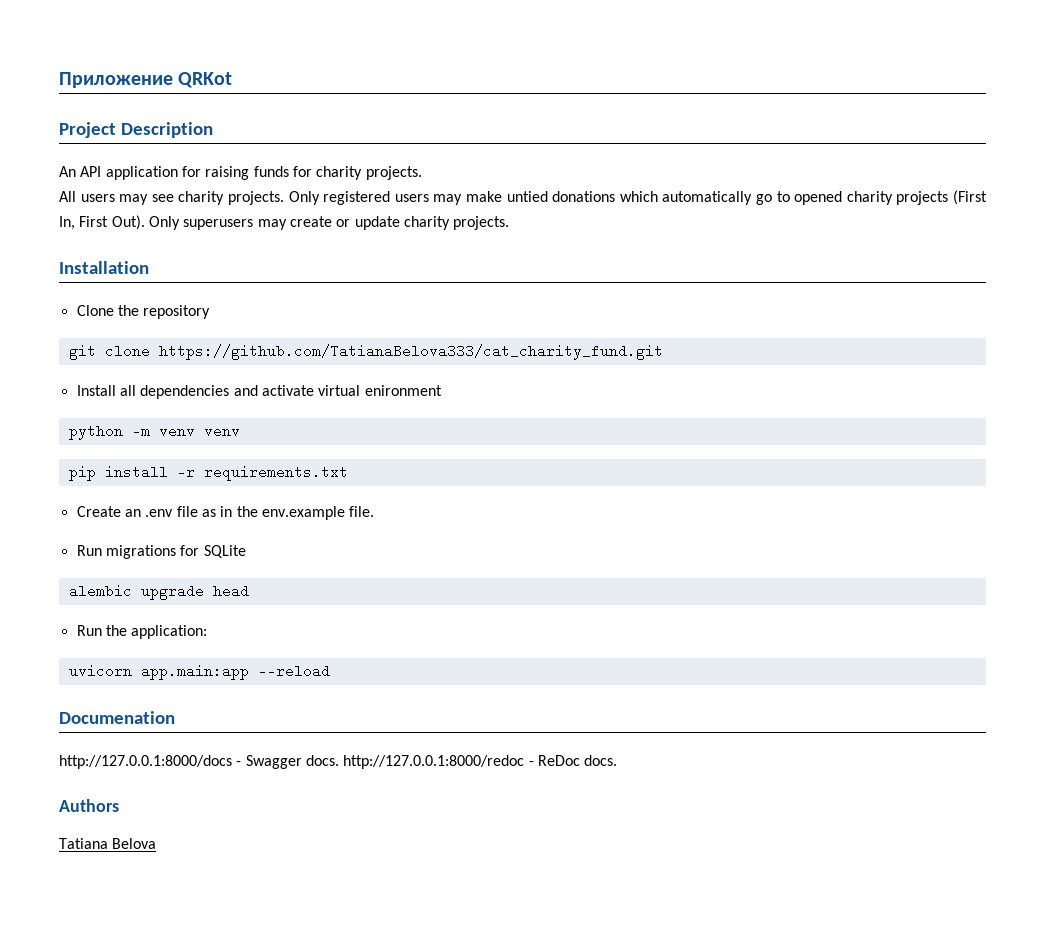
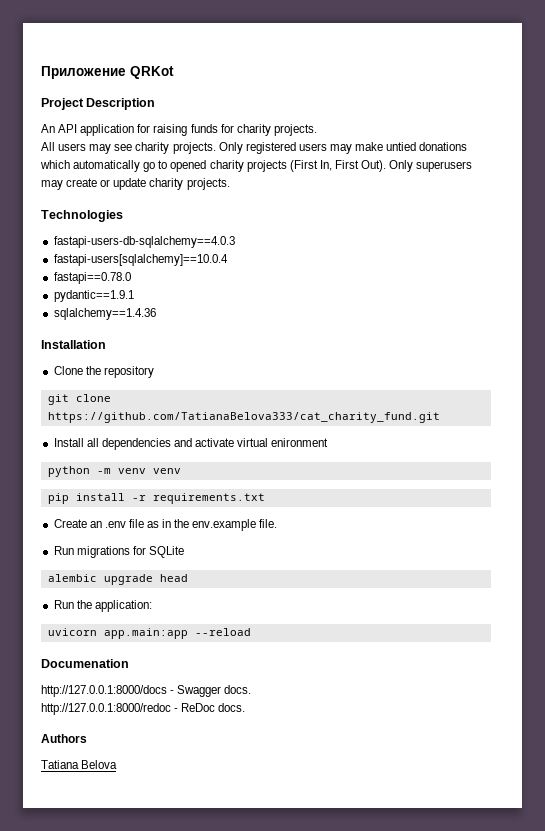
+ Technologies
+ fastapi-users-db-sqlalchemy==4.0.3
+ fastapi-users[sqlalchemy]==10.0.4
+ fastapi==0.78.0
+ pydantic==1.9.1
+ sqlalchemy==1.4.36
- http://127.0.0.1:8000/docs - Swagger docs. http://127.0.0.1:8000/redoc - ReDoc docs.
+ http://127.0.0.1:8000/docs - Swagger docs.
+ http://127.0.0.1:8000/redoc - ReDoc docs.

